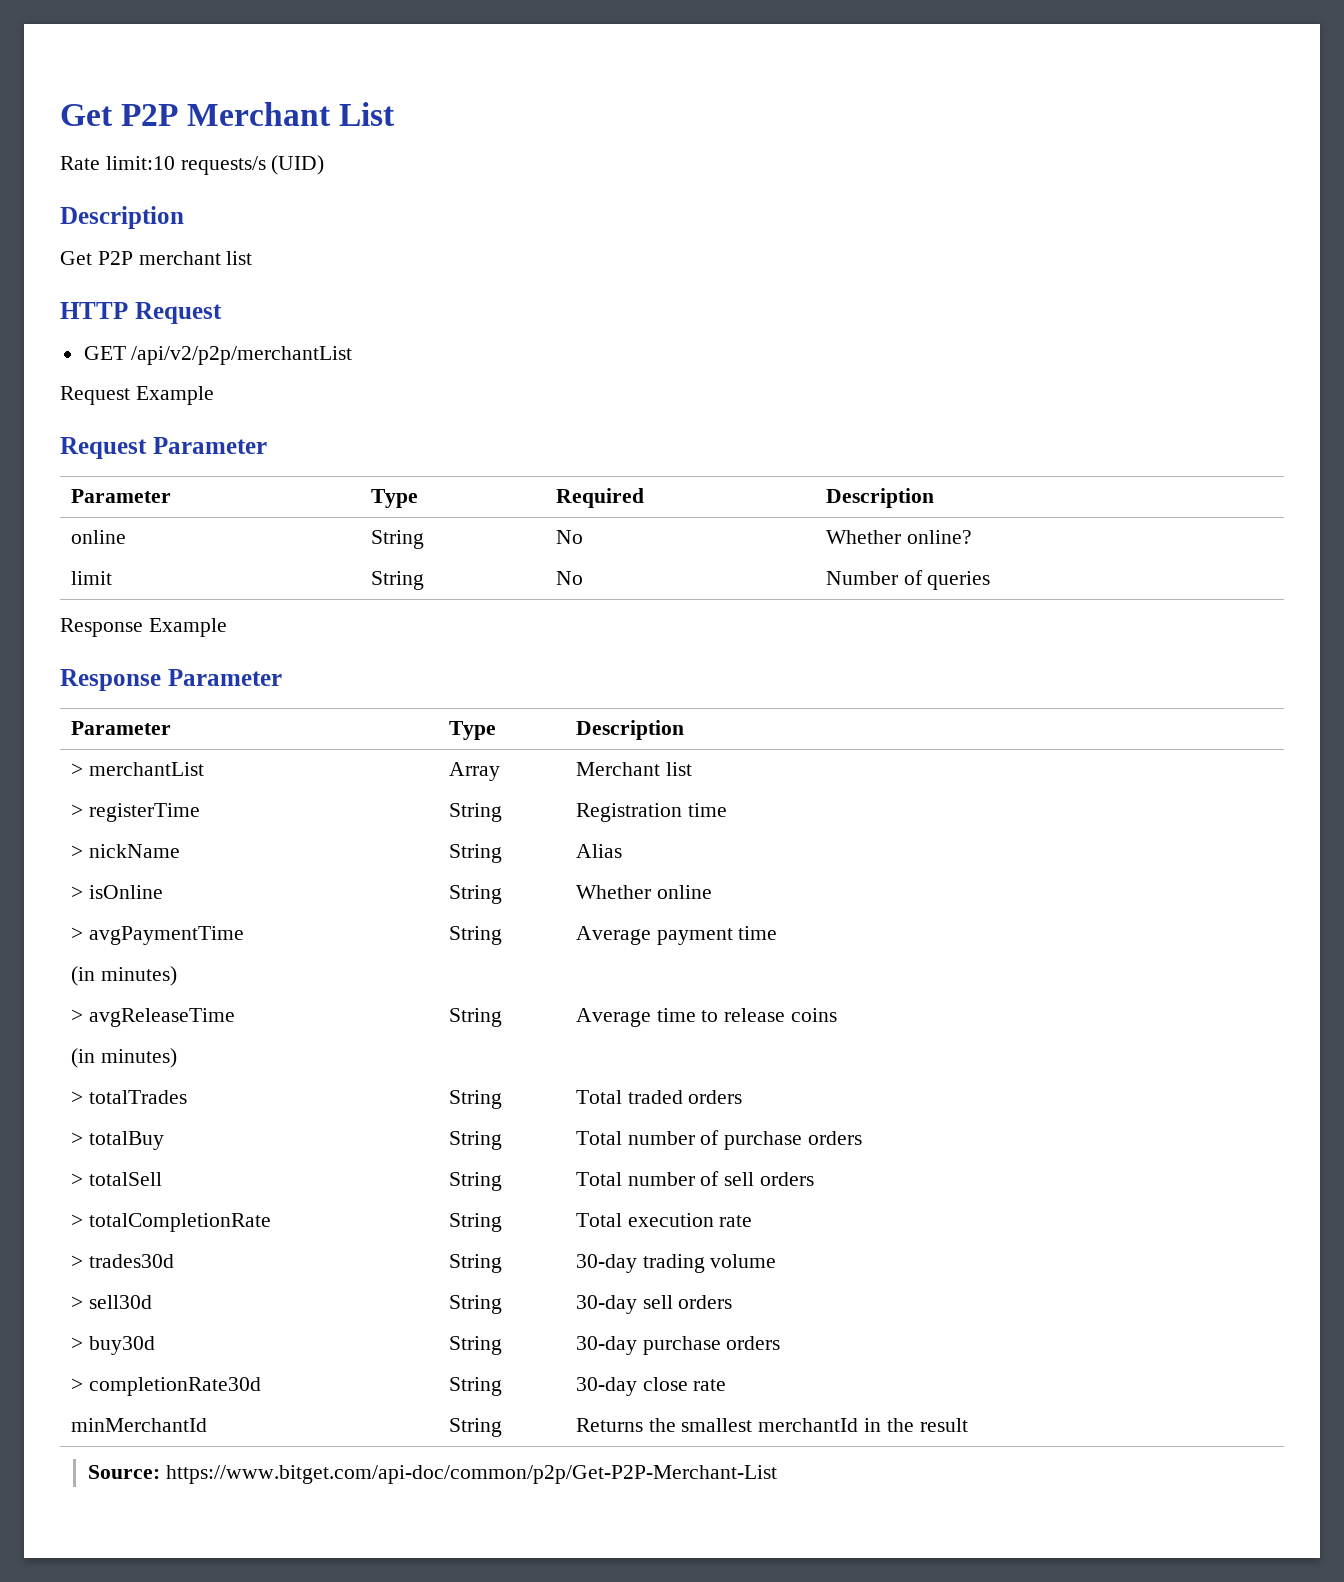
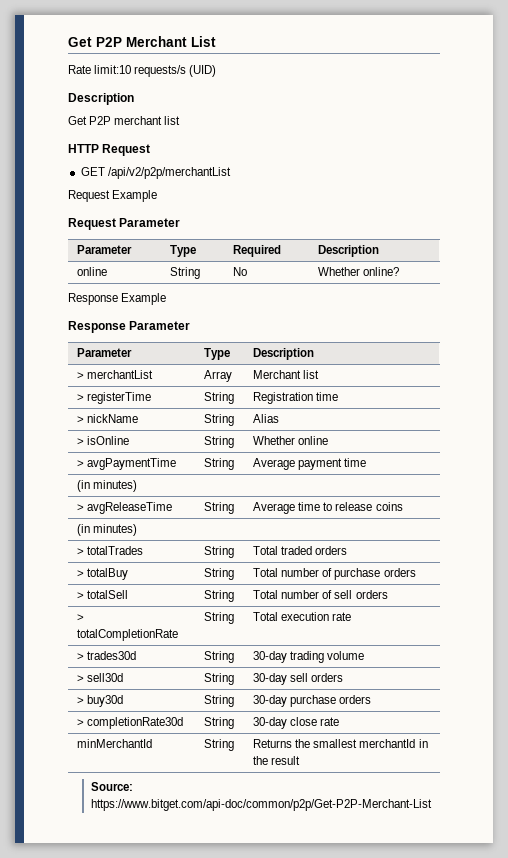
- limit | String | No | Number of queries

